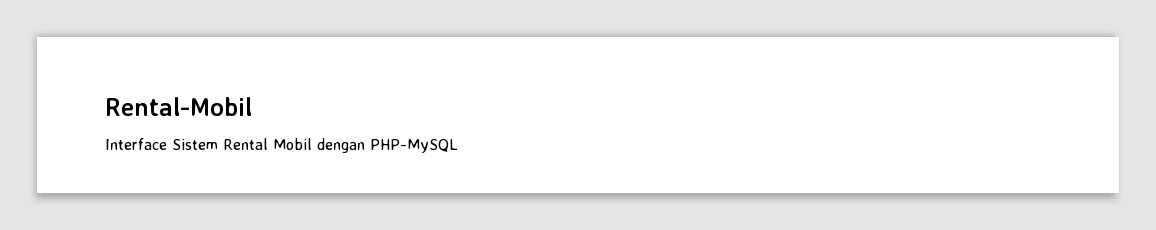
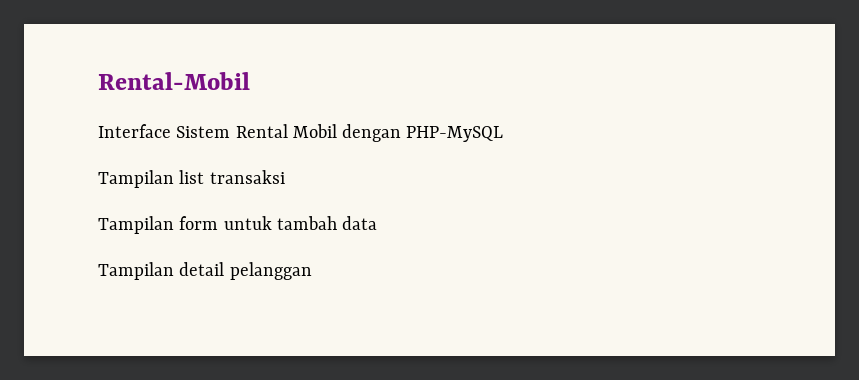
+ Tampilan list transaksi
+ Tampilan form untuk tambah data
+ Tampilan detail pelanggan

